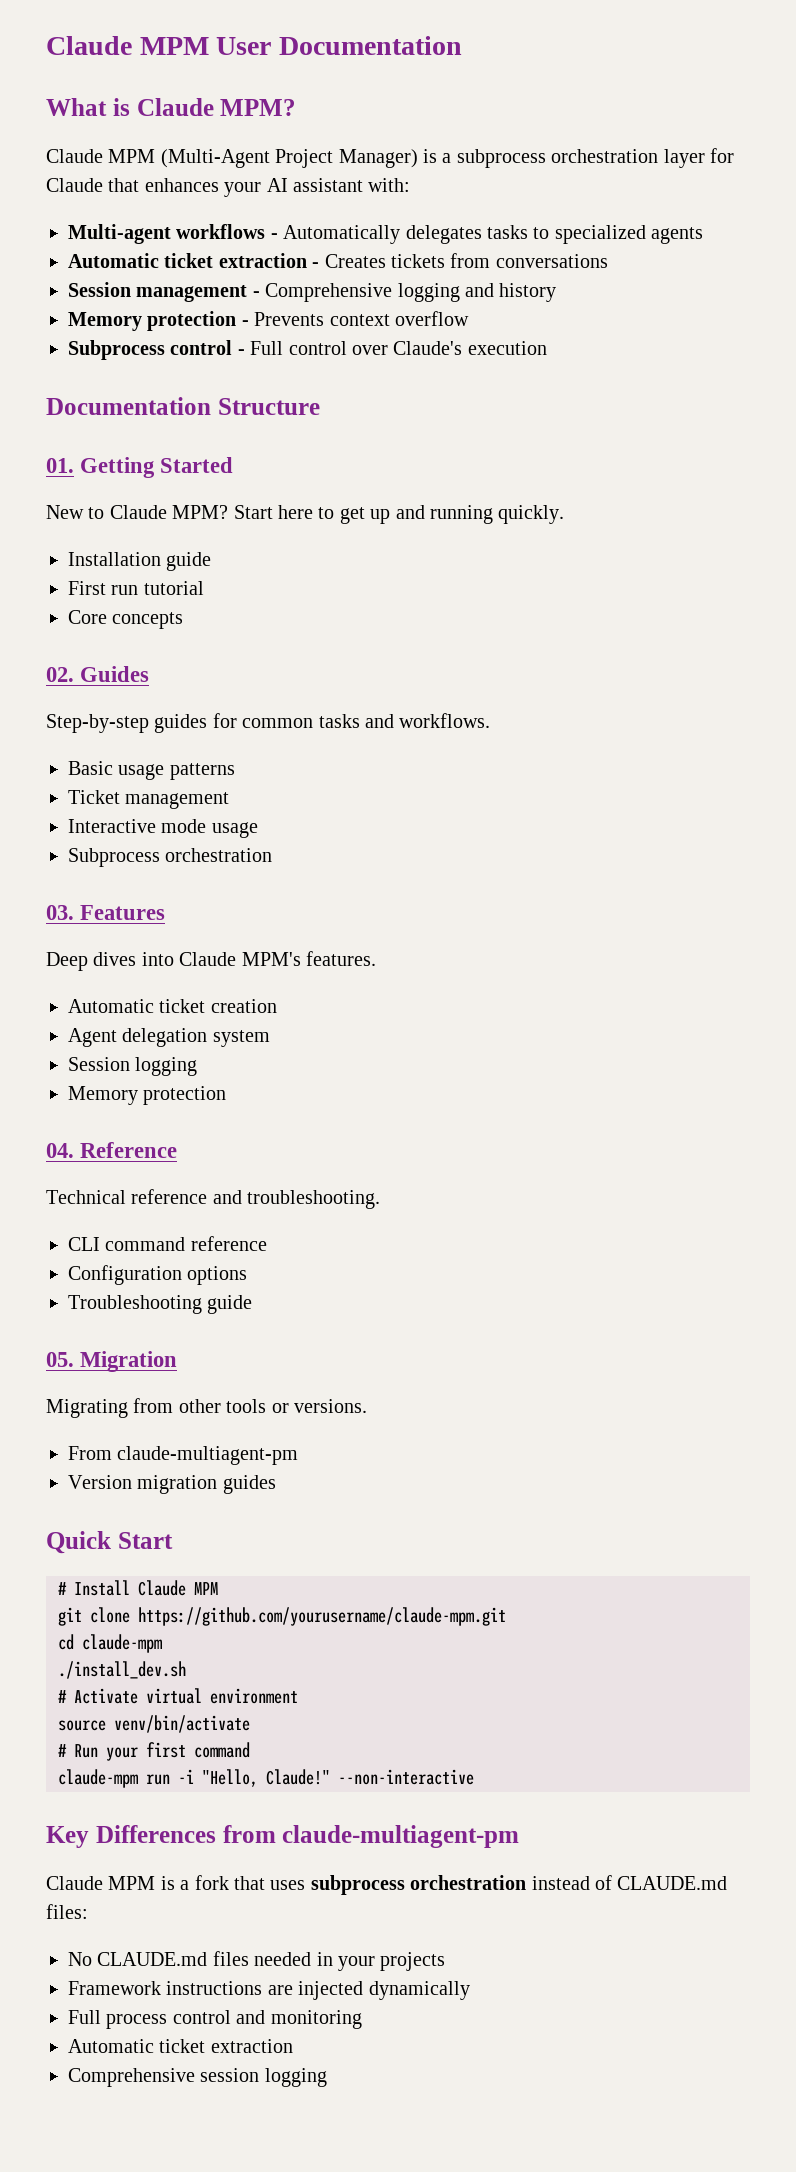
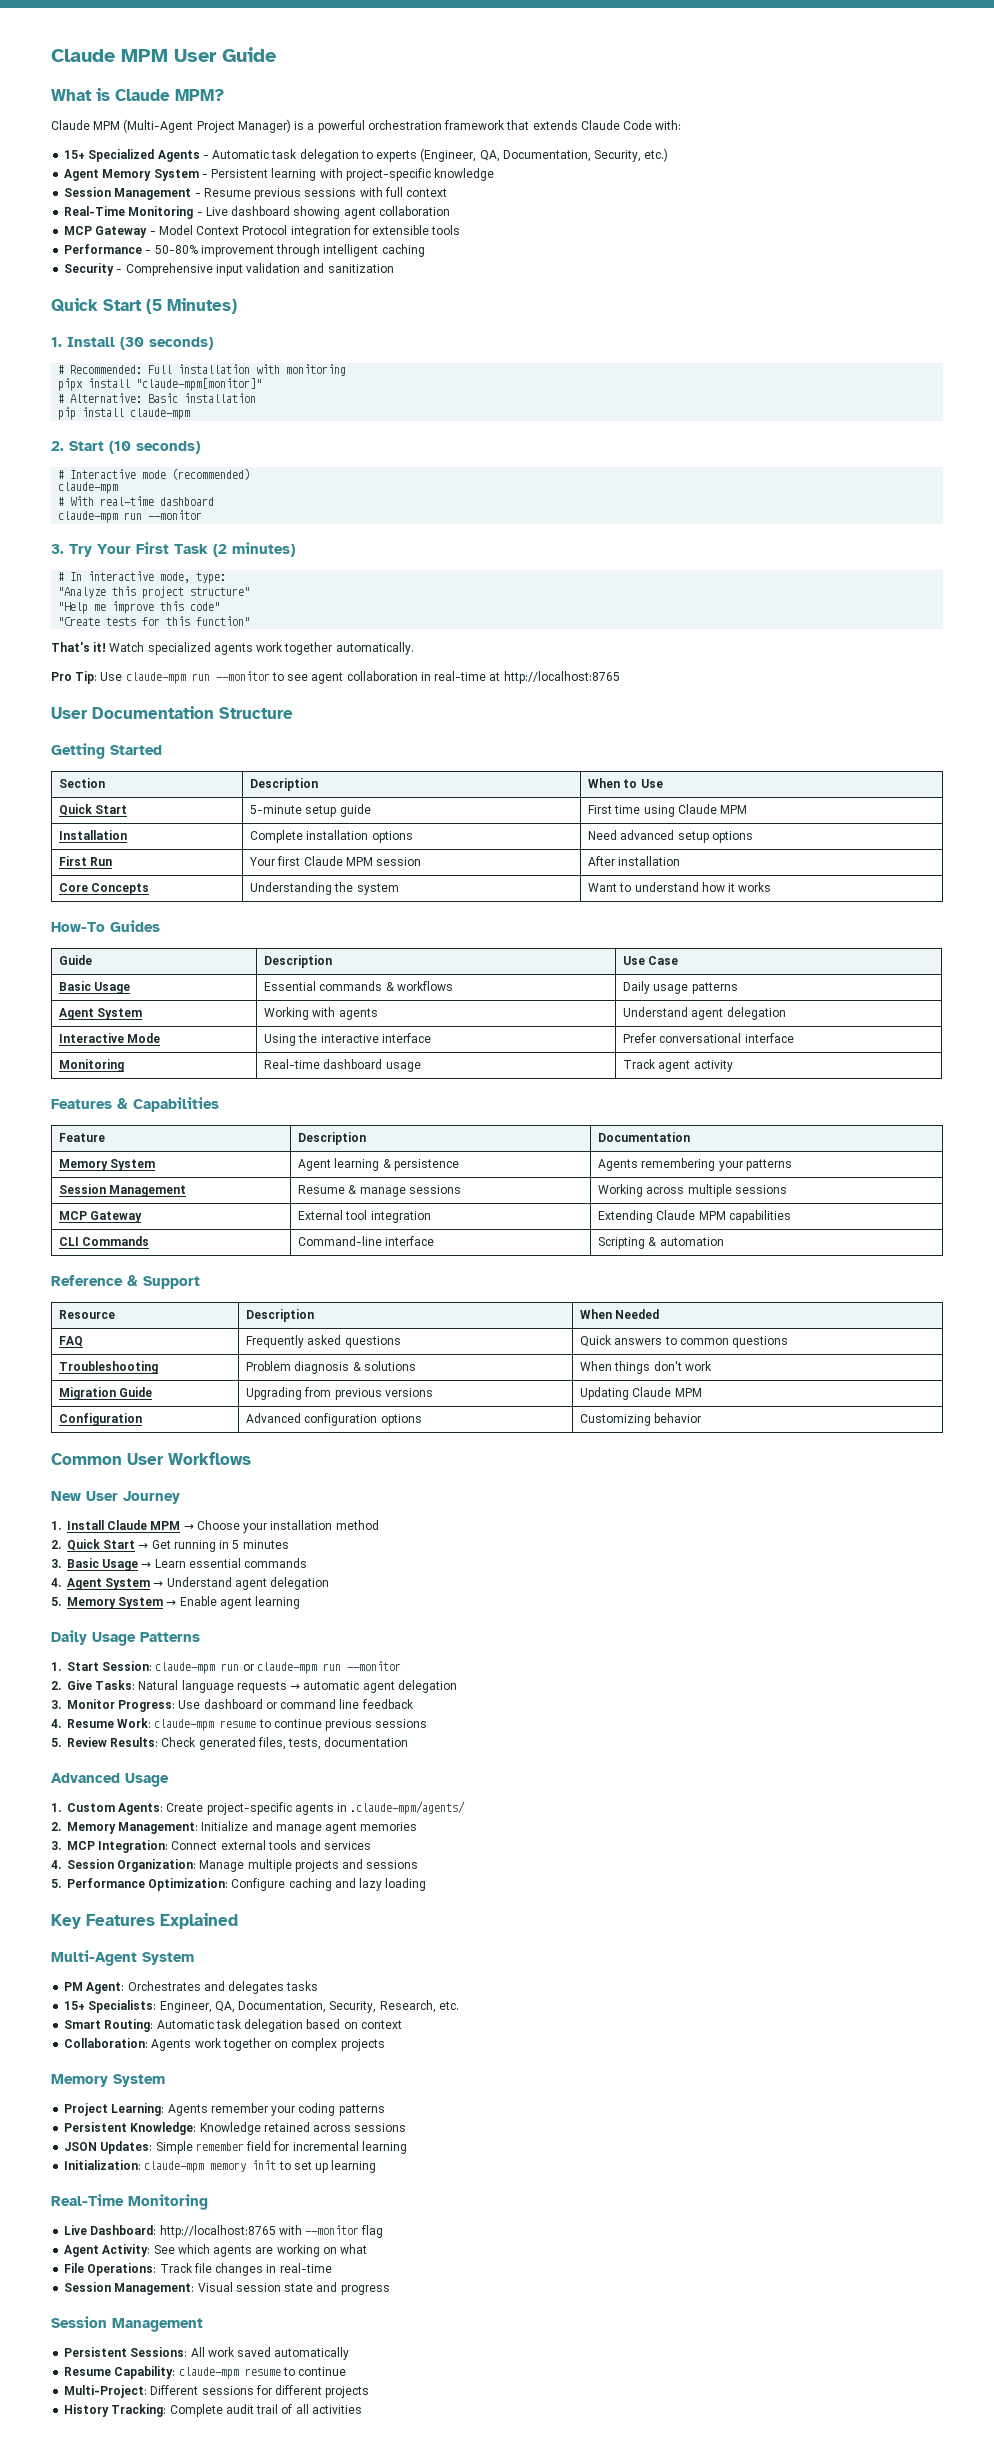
- Claude MPM User Documentation
+ Claude MPM User Guide
- Claude MPM (Multi-Agent Project Manager) is a subprocess orchestration layer for Claude that enhances your AI assistant with:
- Multi-agent workflows - Automatically delegates tasks to specialized agents
- Automatic ticket extraction - Creates tickets from conversations
- Session management - Comprehensive logging and history
- Memory protection - Prevents context overflow
- Subprocess control - Full control over Claude's execution
- Documentation Structure
+ Claude MPM (Multi-Agent Project Manager) is a powerful orchestration framework that extends Claude Code with:
+ 15+ Specialized Agents - Automatic task delegation to experts (Engineer, QA, Documentation, Security, etc.)
+ Agent Memory System - Persistent learning with project-specific knowledge
+ Session Management - Resume previous sessions with full context
+ Real-Time Monitoring - Live dashboard showing agent collaboration
+ MCP Gateway - Model Context Protocol integration for extensible tools
+ Performance - 50-80% improvement through intelligent caching
+ Security - Comprehensive input validation and sanitization
+ Quick Start (5 Minutes)
+ 1. Install (30 seconds)
+ # Recommended: Full installation with monitoring
+ pipx install "claude-mpm[monitor]"
+ # Alternative: Basic installation
+ pip install claude-mpm
+ 2. Start (10 seconds)
+ # Interactive mode (recommended)
+ claude-mpm
+ # With real-time dashboard
+ claude-mpm run --monitor
+ 3. Try Your First Task (2 minutes)
+ # In interactive mode, type:
+ "Analyze this project structure"
+ "Help me improve this code"
+ "Create tests for this function"
+ That's it! Watch specialized agents work together automatically.
+ Pro Tip: Use claude-mpm run --monitor to see agent collaboration in real-time at http://localhost:8765
+ User Documentation Structure
- 01. Getting Started
+ Getting Started
- New to Claude MPM? Start here to get up and running quickly.
- Installation guide
- First run tutorial
- Core concepts
- 02. Guides
- Step-by-step guides for common tasks and workflows.
- Basic usage patterns
- Ticket management
- Interactive mode usage
- Subprocess orchestration
- 03. Features
- Deep dives into Claude MPM's features.
- Automatic ticket creation
- Agent delegation system
- Session logging
- Memory protection
- 04. Reference
- Technical reference and troubleshooting.
- CLI command reference
- Configuration options
- Troubleshooting guide
- 05. Migration
- Migrating from other tools or versions.
- From claude-multiagent-pm
- Version migration guides
- Quick Start
- # Install Claude MPM
- git clone https://github.com/yourusername/claude-mpm.git
- cd claude-mpm
- ./install_dev.sh
- # Activate virtual environment
- source venv/bin/activate
- # Run your first command
- claude-mpm run -i "Hello, Claude!" --non-interactive
- Key Differences from claude-multiagent-pm
- Claude MPM is a fork that uses subprocess orchestration instead of CLAUDE.md files:
- No CLAUDE.md files needed in your projects
- Framework instructions are injected dynamically
- Full process control and monitoring
- Automatic ticket extraction
- Comprehensive session logging
+ Section | Description | When to Use
+ Quick Start | 5-minute setup guide | First time using Claude MPM
+ Installation | Complete installation options | Need advanced setup options
+ First Run | Your first Claude MPM session | After installation
+ Core Concepts | Understanding the system | Want to understand how it works
+ How-To Guides
+ Guide | Description | Use Case
+ Basic Usage | Essential commands & workflows | Daily usage patterns
+ Agent System | Working with agents | Understand agent delegation
+ Interactive Mode | Using the interactive interface | Prefer conversational interface
+ Monitoring | Real-time dashboard usage | Track agent activity
+ Features & Capabilities
+ Feature | Description | Documentation
+ Memory System | Agent learning & persistence | Agents remembering your patterns
+ Session Management | Resume & manage sessions | Working across multiple sessions
+ MCP Gateway | External tool integration | Extending Claude MPM capabilities
+ CLI Commands | Command-line interface | Scripting & automation
+ Reference & Support
+ Resource | Description | When Needed
+ FAQ | Frequently asked questions | Quick answers to common questions
+ Troubleshooting | Problem diagnosis & solutions | When things don't work
+ Migration Guide | Upgrading from previous versions | Updating Claude MPM
+ Configuration | Advanced configuration options | Customizing behavior
+ Common User Workflows
+ New User Journey
+ 1. Install Claude MPM → Choose your installation method
+ 2. Quick Start → Get running in 5 minutes
+ 3. Basic Usage → Learn essential commands
+ 4. Agent System → Understand agent delegation
+ 5. Memory System → Enable agent learning
+ Daily Usage Patterns
+ 1. Start Session: claude-mpm run or claude-mpm run --monitor
+ 2. Give Tasks: Natural language requests → automatic agent delegation
+ 3. Monitor Progress: Use dashboard or command line feedback
+ 4. Resume Work: claude-mpm resume to continue previous sessions
+ 5. Review Results: Check generated files, tests, documentation
+ Advanced Usage
+ 1. Custom Agents: Create project-specific agents in .claude-mpm/agents/
+ 2. Memory Management: Initialize and manage agent memories
+ 3. MCP Integration: Connect external tools and services
+ 4. Session Organization: Manage multiple projects and sessions
+ 5. Performance Optimization: Configure caching and lazy loading
+ Key Features Explained
+ Multi-Agent System
+ PM Agent: Orchestrates and delegates tasks
+ 15+ Specialists: Engineer, QA, Documentation, Security, Research, etc.
+ Smart Routing: Automatic task delegation based on context
+ Collaboration: Agents work together on complex projects
+ Memory System
+ Project Learning: Agents remember your coding patterns
+ Persistent Knowledge: Knowledge retained across sessions
+ JSON Updates: Simple remember field for incremental learning
+ Initialization: claude-mpm memory init to set up learning
+ Real-Time Monitoring
+ Live Dashboard: http://localhost:8765 with --monitor flag
+ Agent Activity: See which agents are working on what
+ File Operations: Track file changes in real-time
+ Session Management: Visual session state and progress
+ Session Management
+ Persistent Sessions: All work saved automatically
+ Resume Capability: claude-mpm resume to continue
+ Multi-Project: Different sessions for different projects
+ History Tracking: Complete audit trail of all activities

